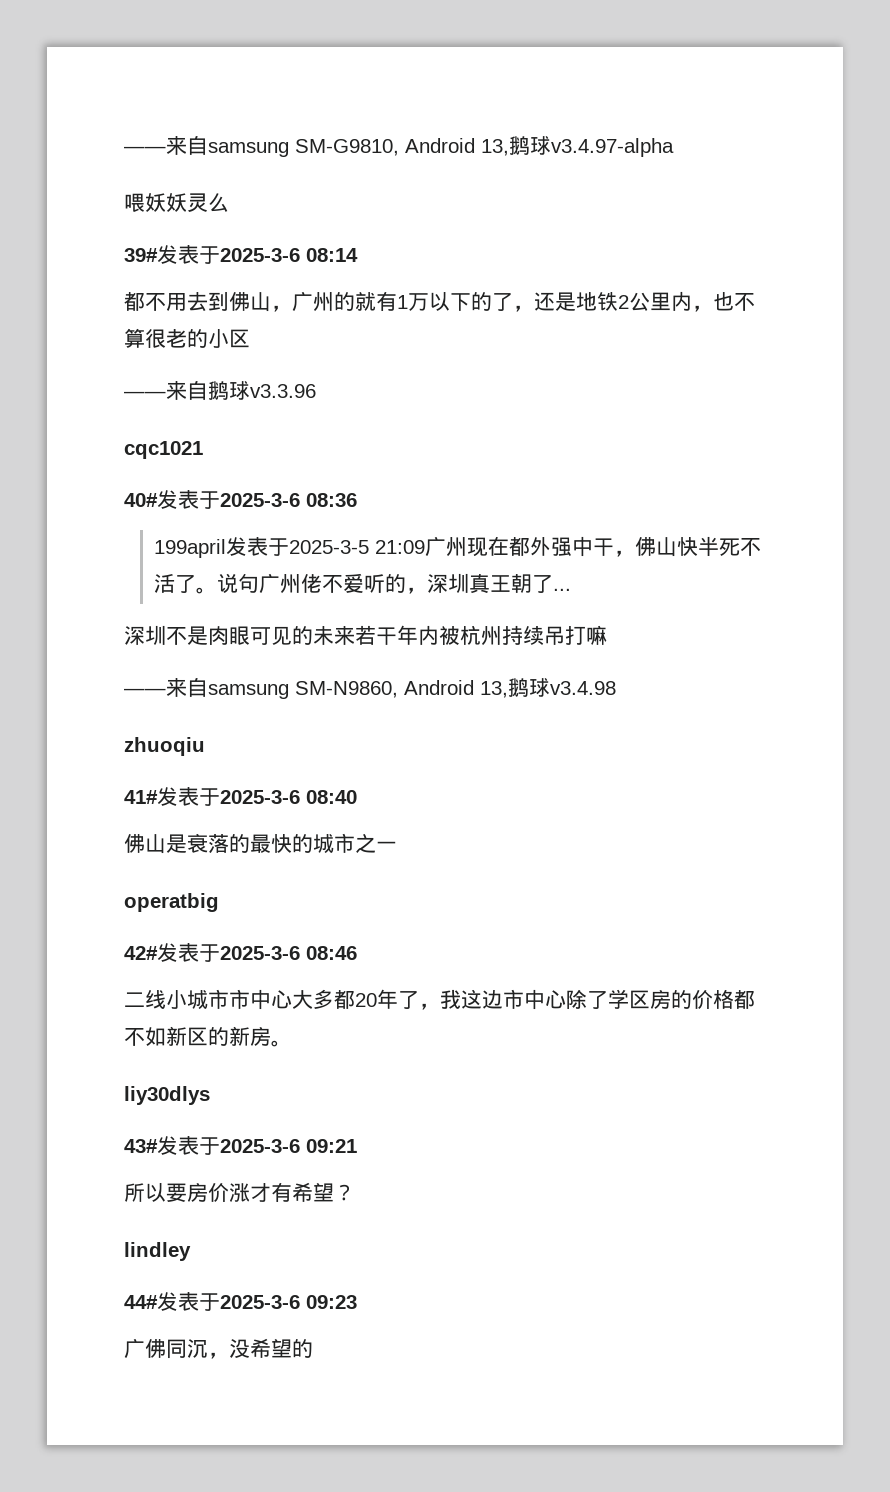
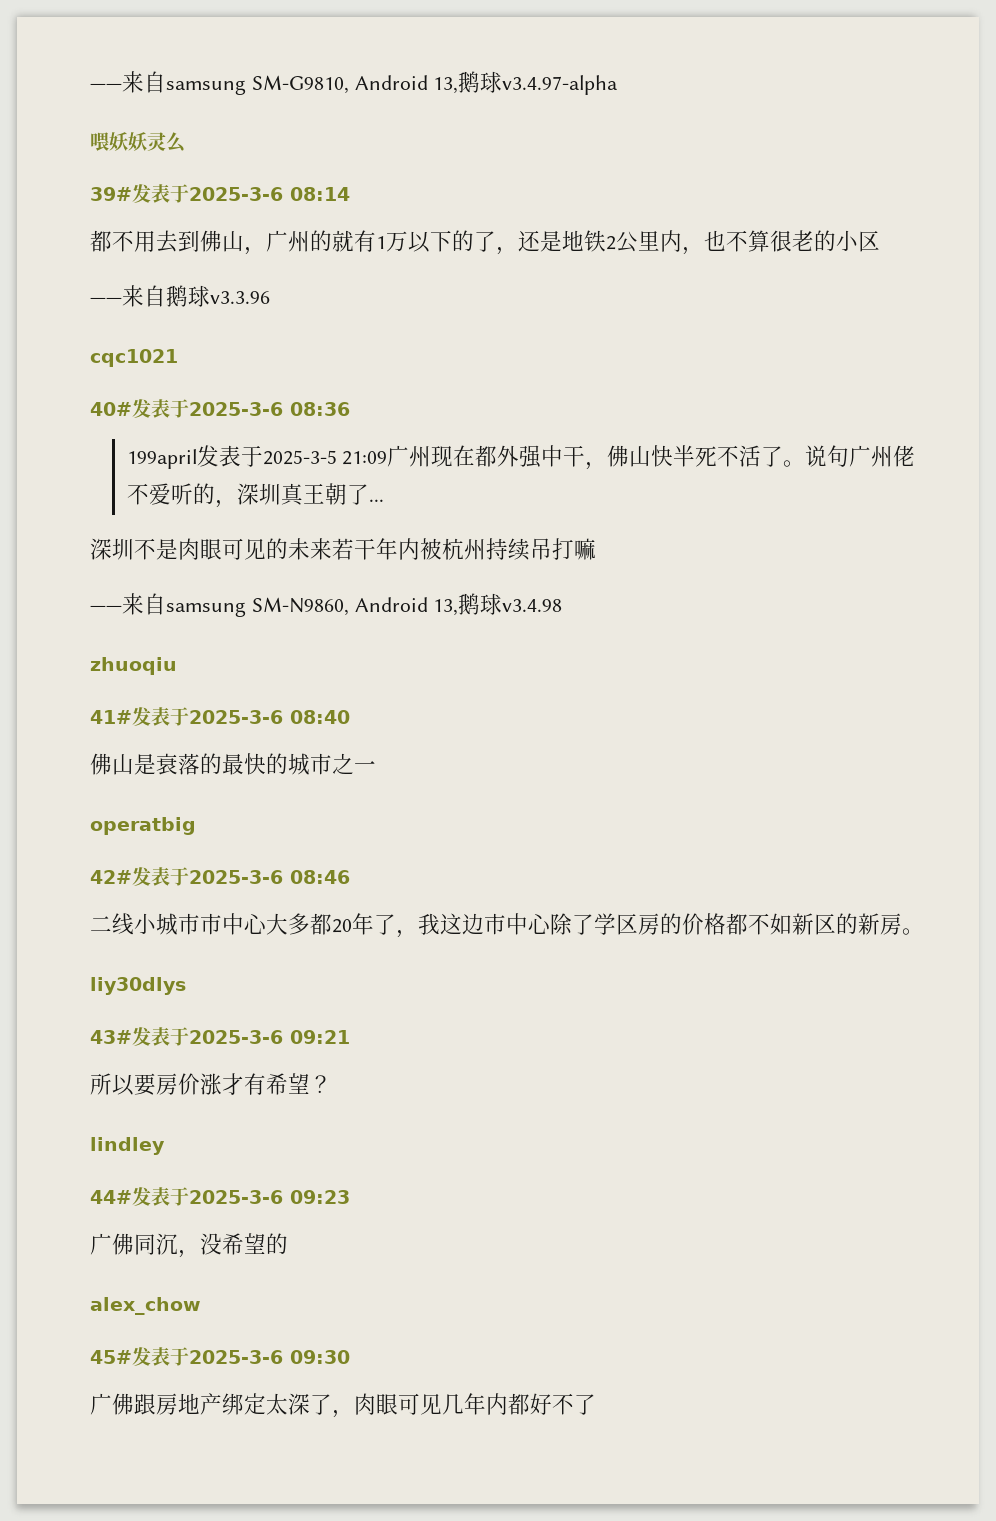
+ alex_chow
+ 45#发表于2025-3-6 09:30
+ 广佛跟房地产绑定太深了，肉眼可见几年内都好不了

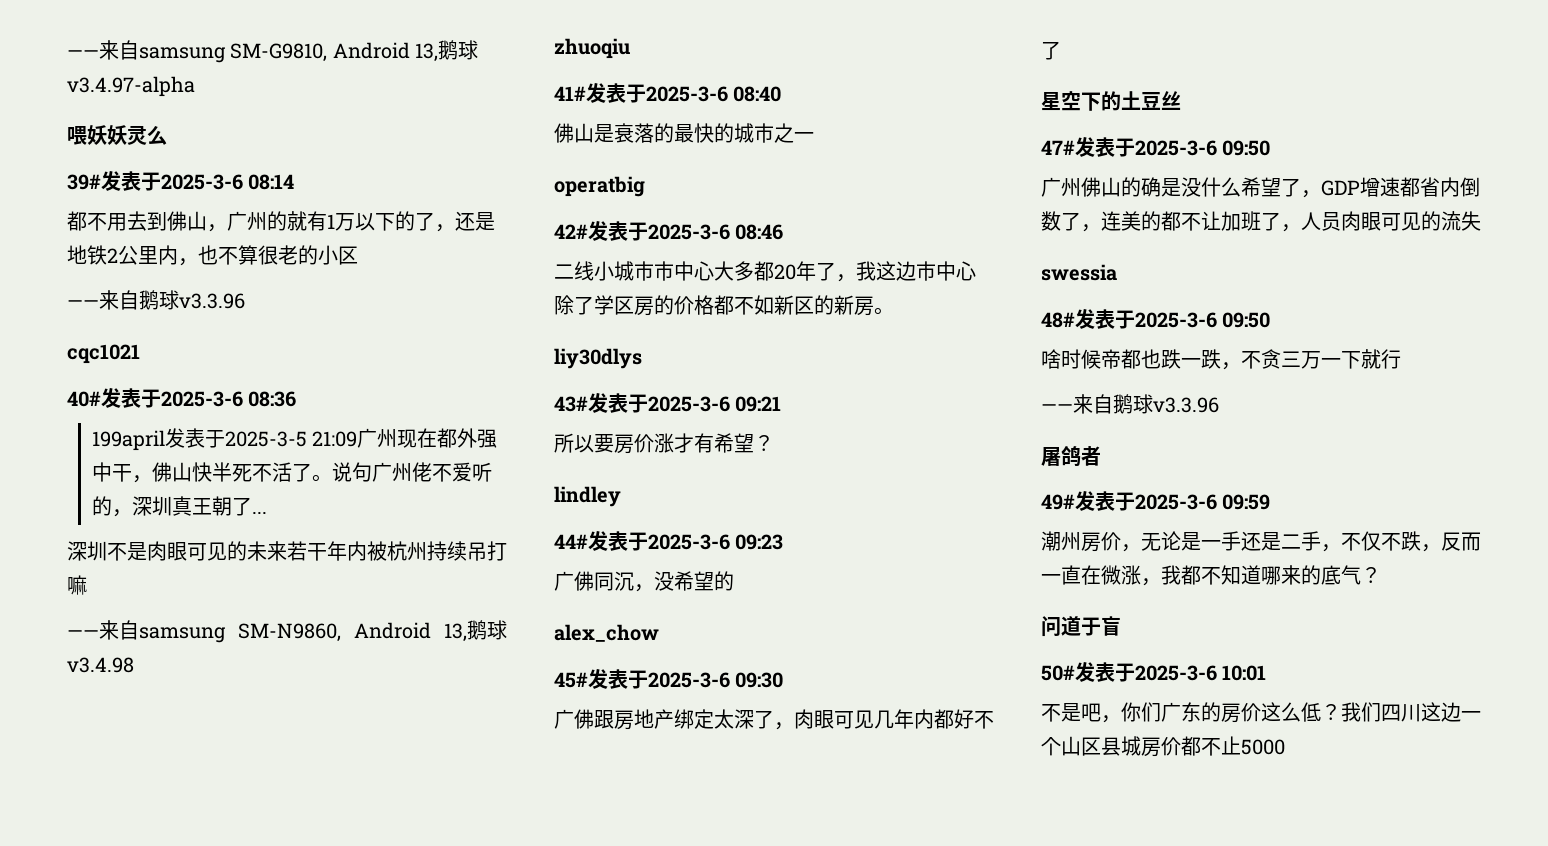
+ 星空下的土豆丝
+ 47#发表于2025-3-6 09:50
+ 广州佛山的确是没什么希望了，GDP增速都省内倒数了，连美的都不让加班了，人员肉眼可见的流失
+ swessia
+ 48#发表于2025-3-6 09:50
+ 啥时候帝都也跌一跌，不贪三万一下就行
+ ——来自鹅球v3.3.96
+ 屠鸽者
+ 49#发表于2025-3-6 09:59
+ 潮州房价，无论是一手还是二手，不仅不跌，反而一直在微涨，我都不知道哪来的底气？
+ 问道于盲
+ 50#发表于2025-3-6 10:01
+ 不是吧，你们广东的房价这么低？我们四川这边一个山区县城房价都不止5000

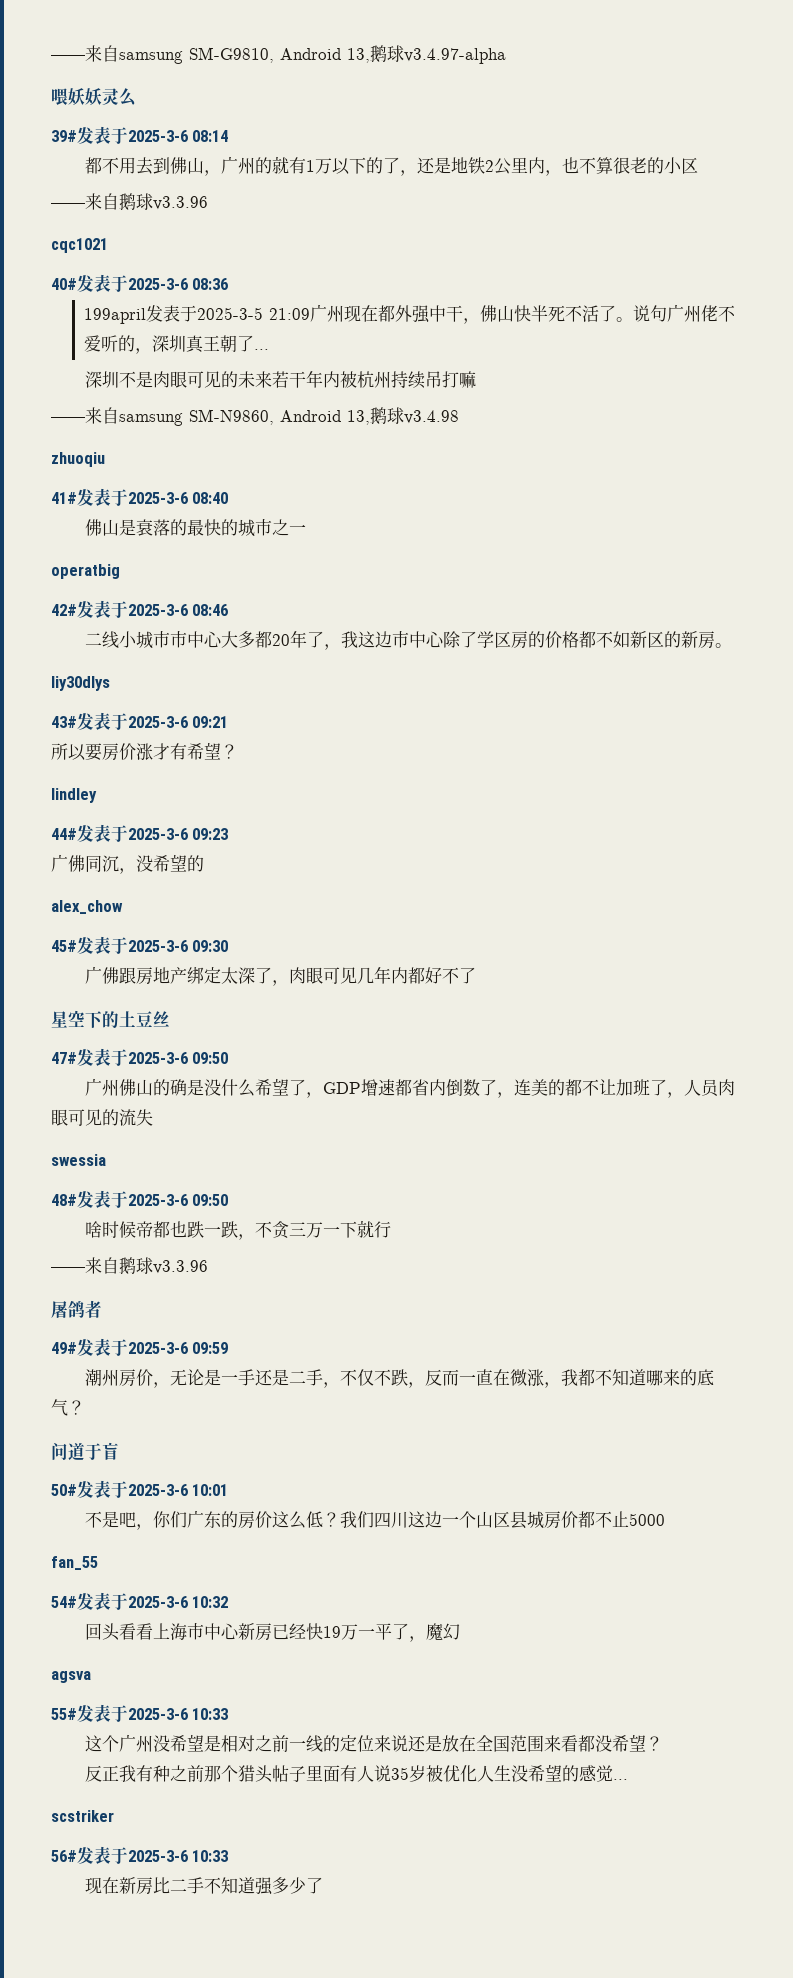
+ fan_55
+ 54#发表于2025-3-6 10:32
+ 回头看看上海市中心新房已经快19万一平了，魔幻
+ agsva
+ 55#发表于2025-3-6 10:33
+ 这个广州没希望是相对之前一线的定位来说还是放在全国范围来看都没希望？
+ 反正我有种之前那个猎头帖子里面有人说35岁被优化人生没希望的感觉...
+ scstriker
+ 56#发表于2025-3-6 10:33
+ 现在新房比二手不知道强多少了

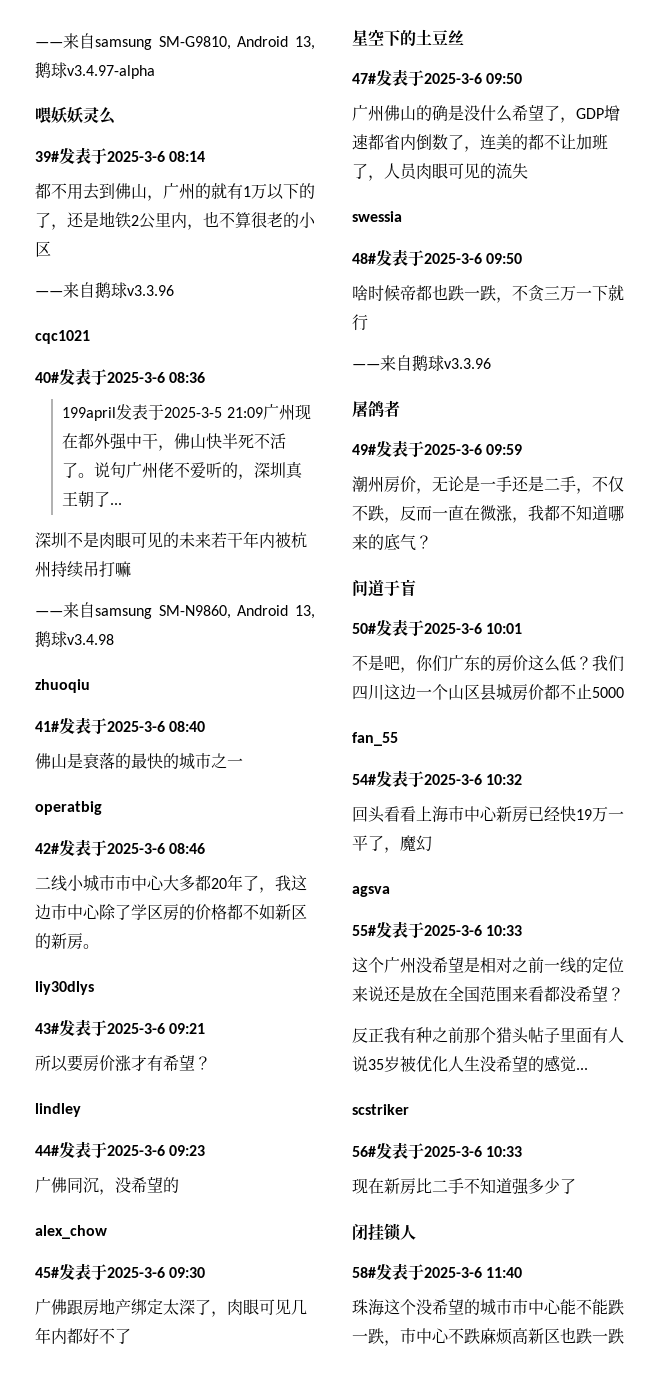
+ 闭挂锁人
+ 58#发表于2025-3-6 11:40
+ 珠海这个没希望的城市市中心能不能跌一跌，市中心不跌麻烦高新区也跌一跌

